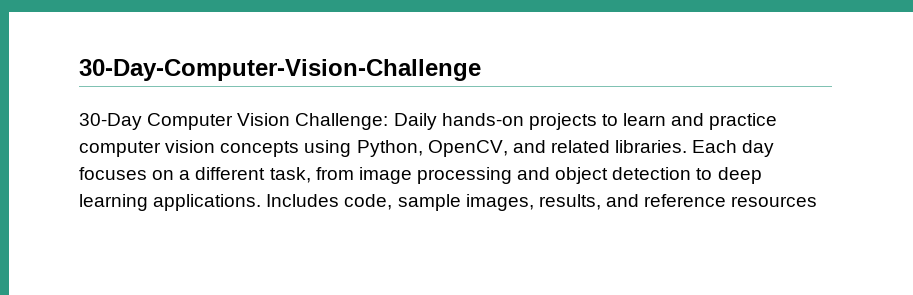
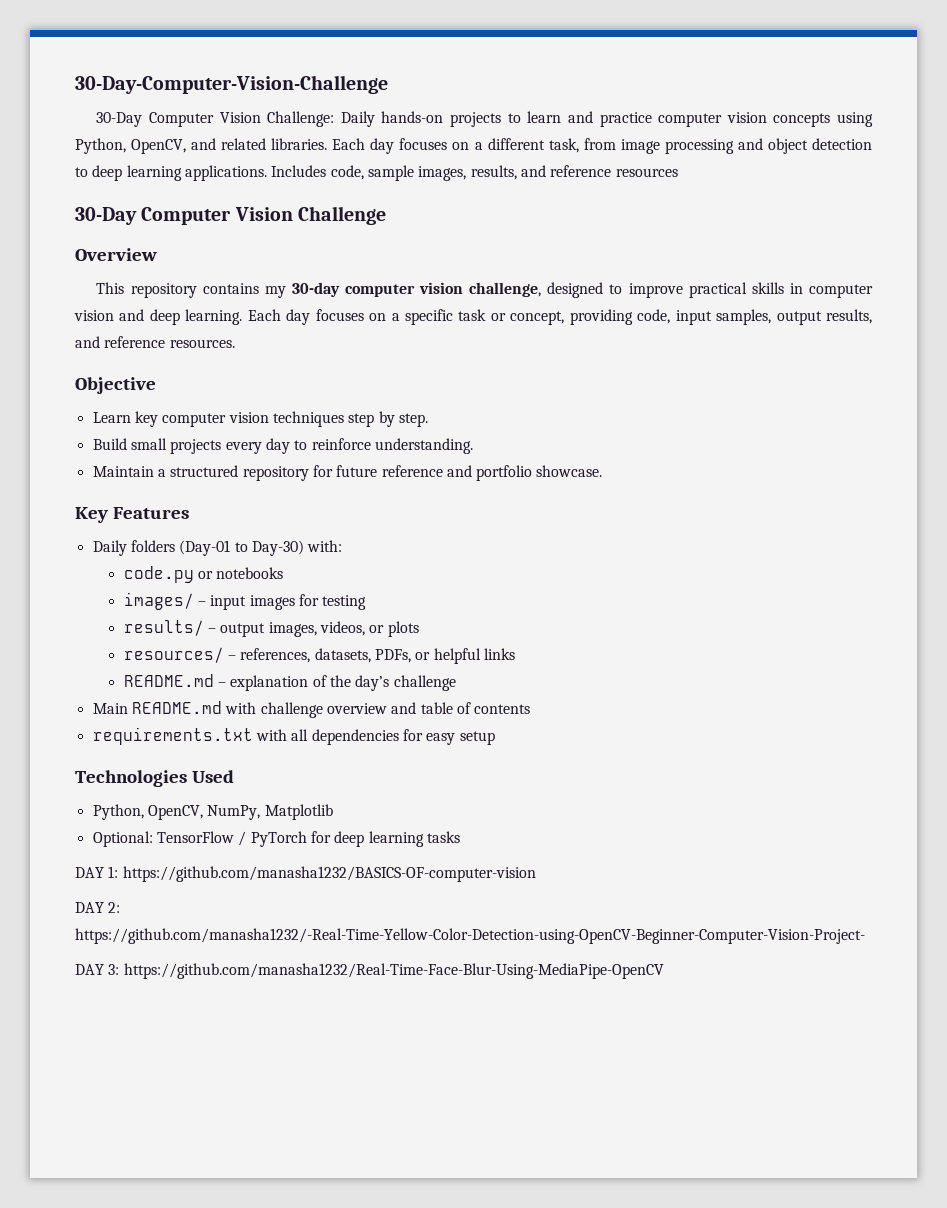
+ 30-Day Computer Vision Challenge
+ Overview
+ This repository contains my 30-day computer vision challenge, designed to improve practical skills in computer vision and deep learning. Each day focuses on a specific task or concept, providing code, input samples, output results, and reference resources.
+ Objective
+ Learn key computer vision techniques step by step.
+ Build small projects every day to reinforce understanding.
+ Maintain a structured repository for future reference and portfolio showcase.
+ Key Features
+ Daily folders (Day-01 to Day-30) with:
+ code.py or notebooks
+ images/ – input images for testing
+ results/ – output images, videos, or plots
+ resources/ – references, datasets, PDFs, or helpful links
+ README.md – explanation of the day’s challenge
+ Main README.md with challenge overview and table of contents
+ requirements.txt with all dependencies for easy setup
+ Technologies Used
+ Python, OpenCV, NumPy, Matplotlib
+ Optional: TensorFlow / PyTorch for deep learning tasks
+ DAY 1: https://github.com/manasha1232/BASICS-OF-computer-vision
+ DAY 2: https://github.com/manasha1232/-Real-Time-Yellow-Color-Detection-using-OpenCV-Beginner-Computer-Vision-Project-
+ DAY 3: https://github.com/manasha1232/Real-Time-Face-Blur-Using-MediaPipe-OpenCV

